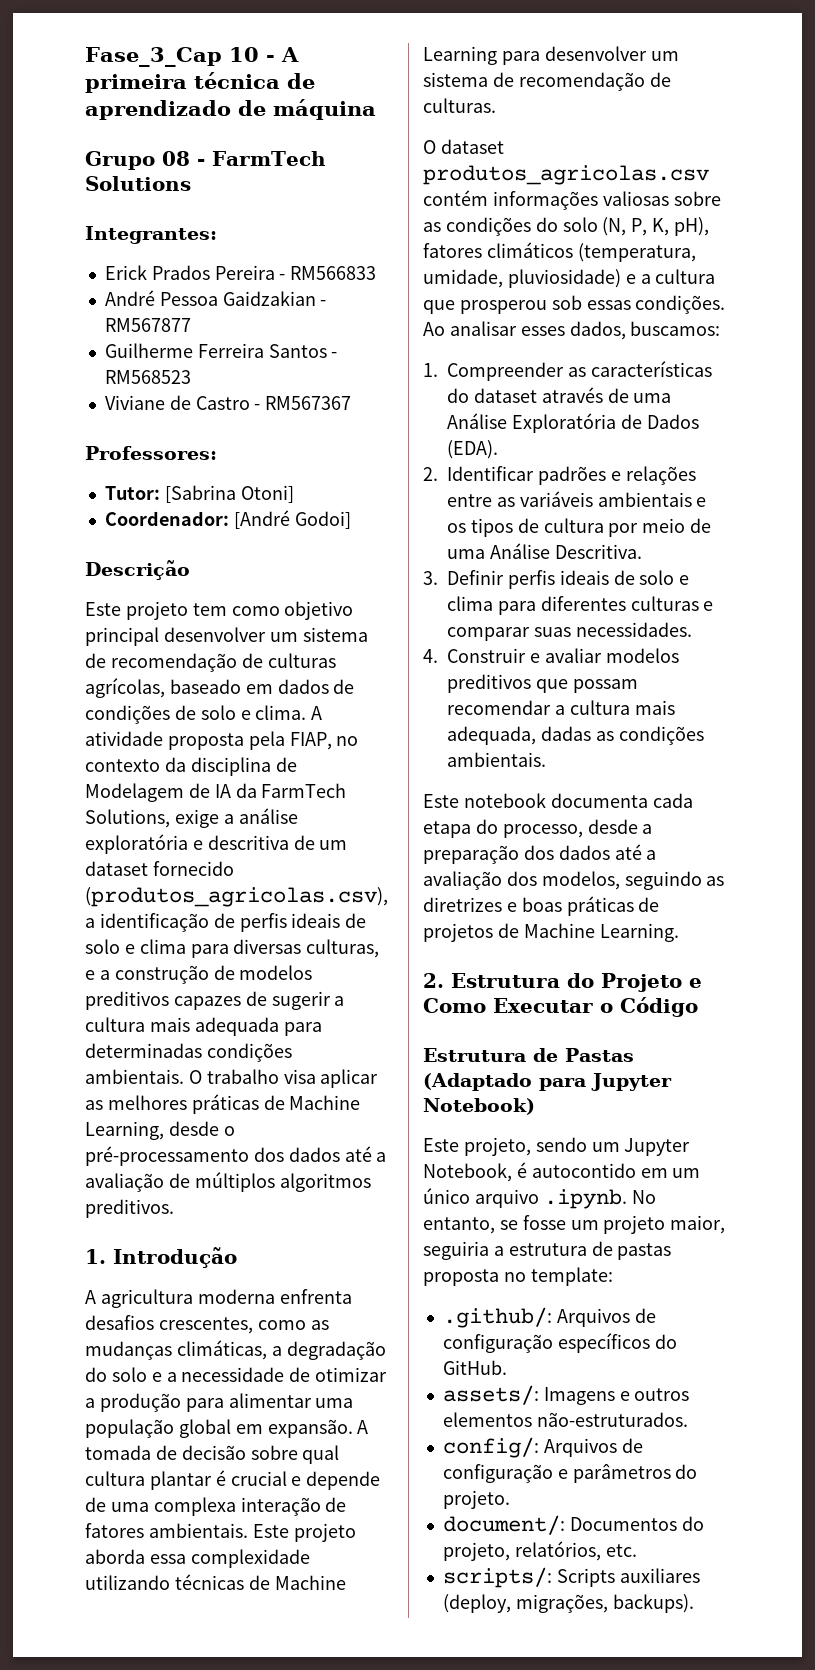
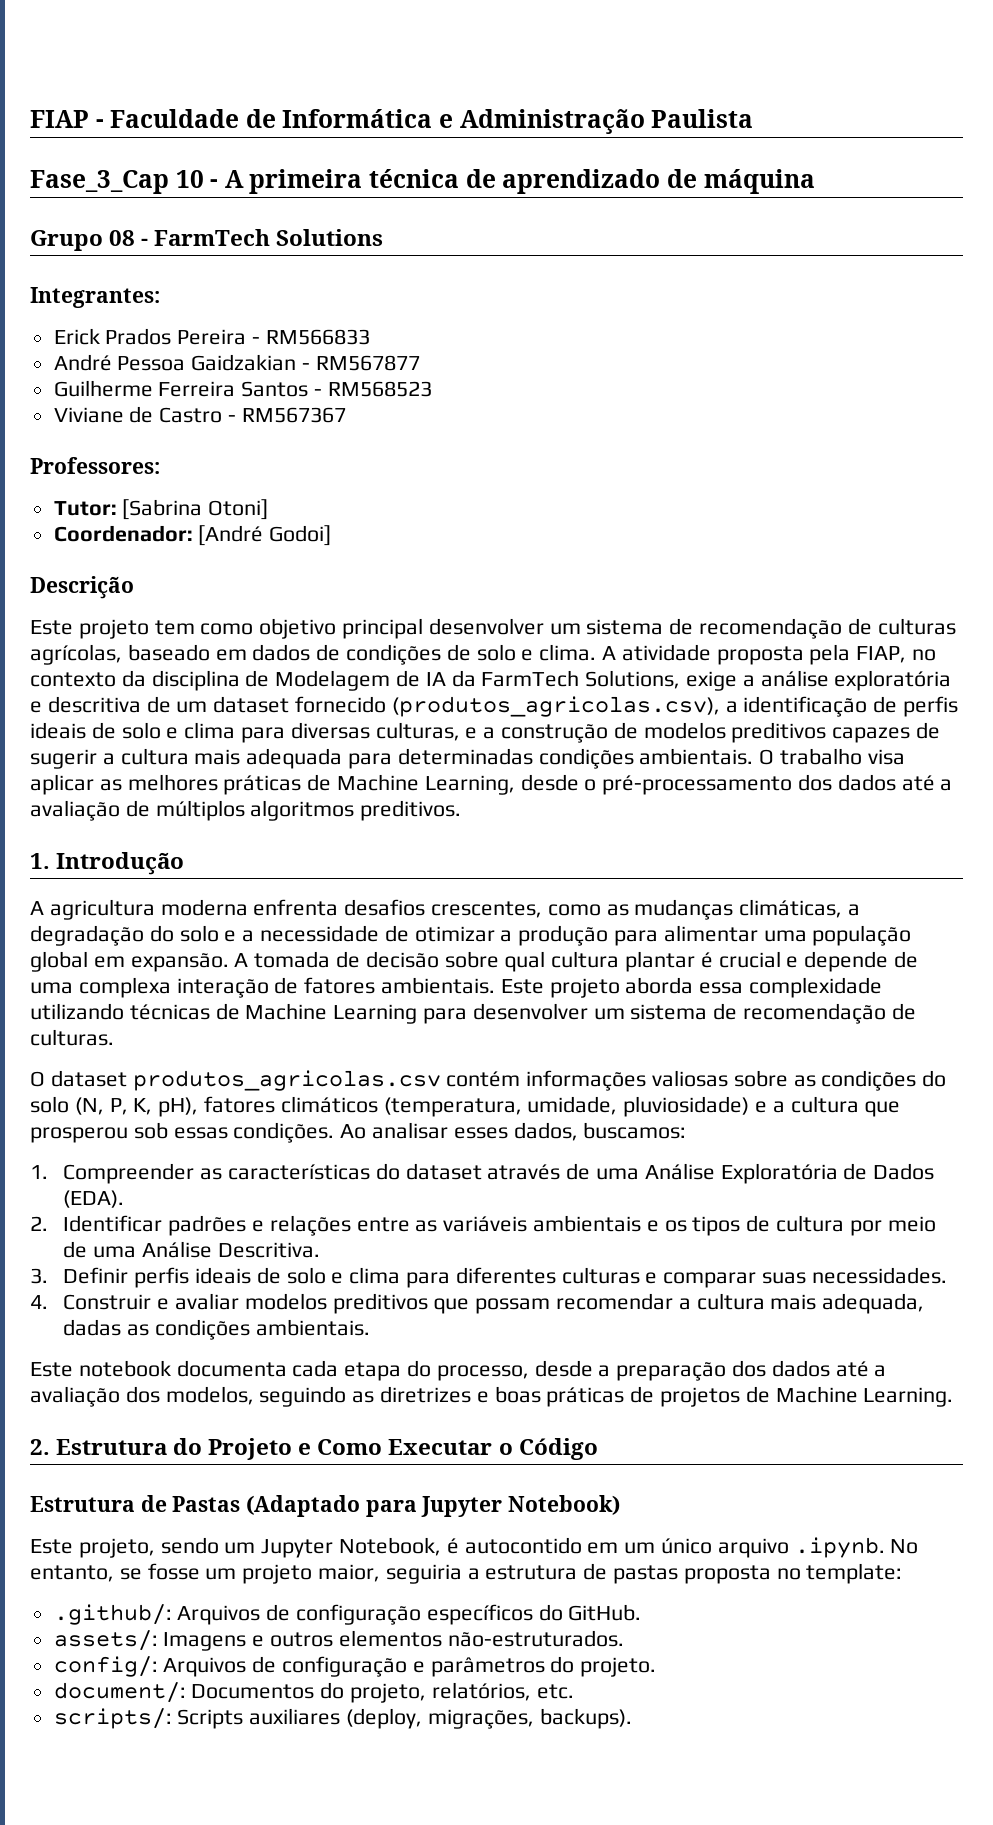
+ FIAP - Faculdade de Informática e Administração Paulista

